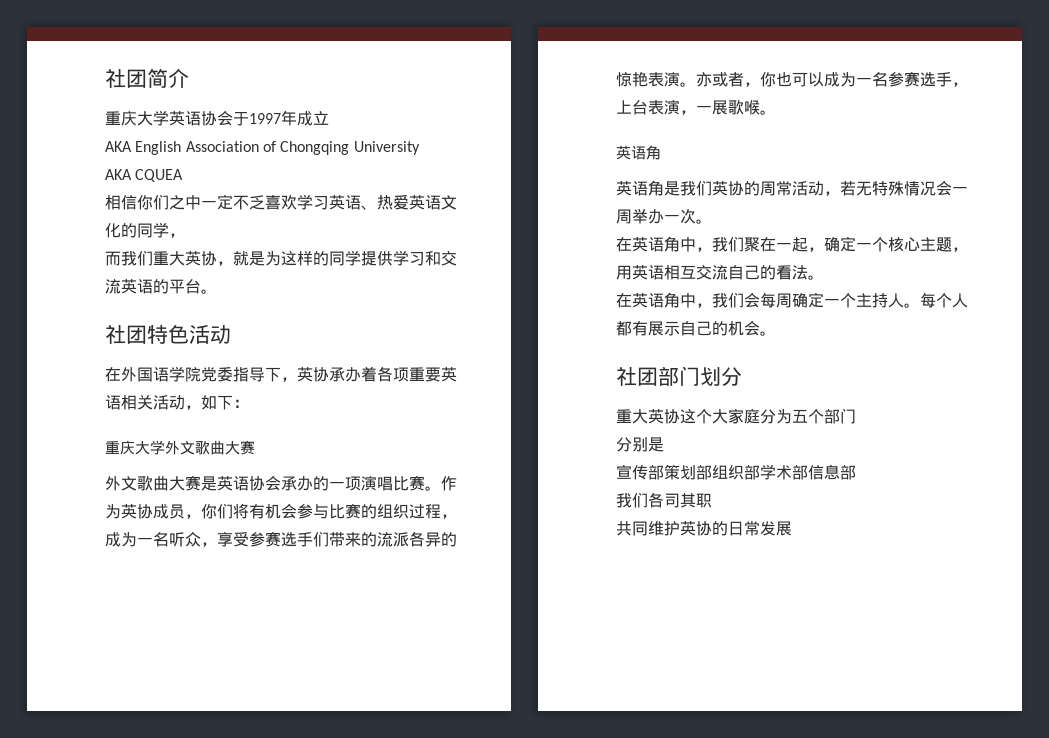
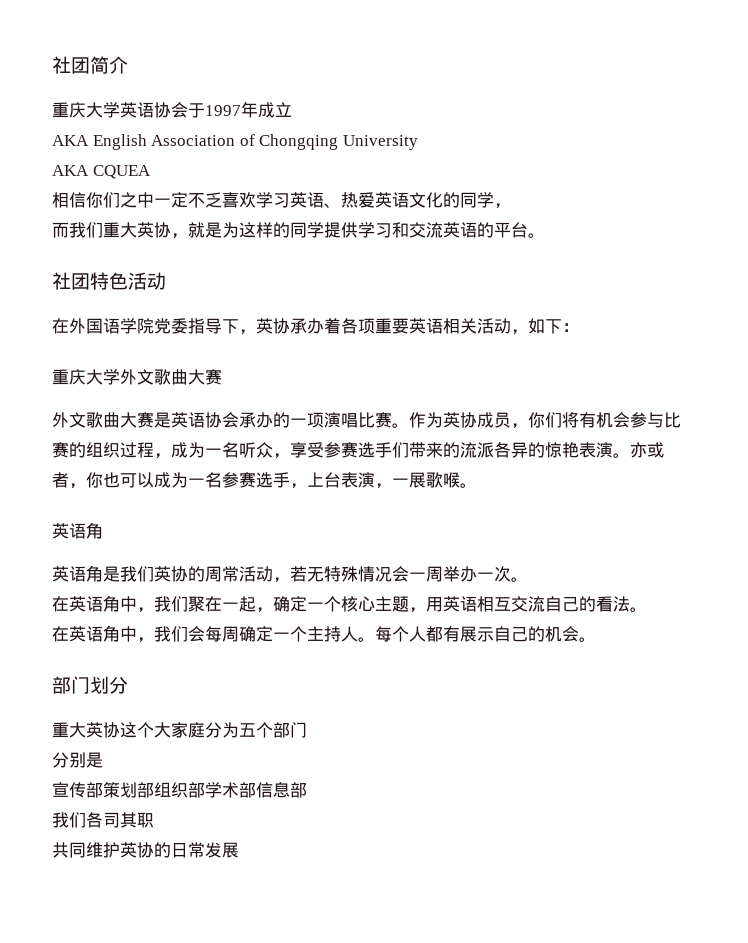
- 社团部门划分
+ 部门划分

